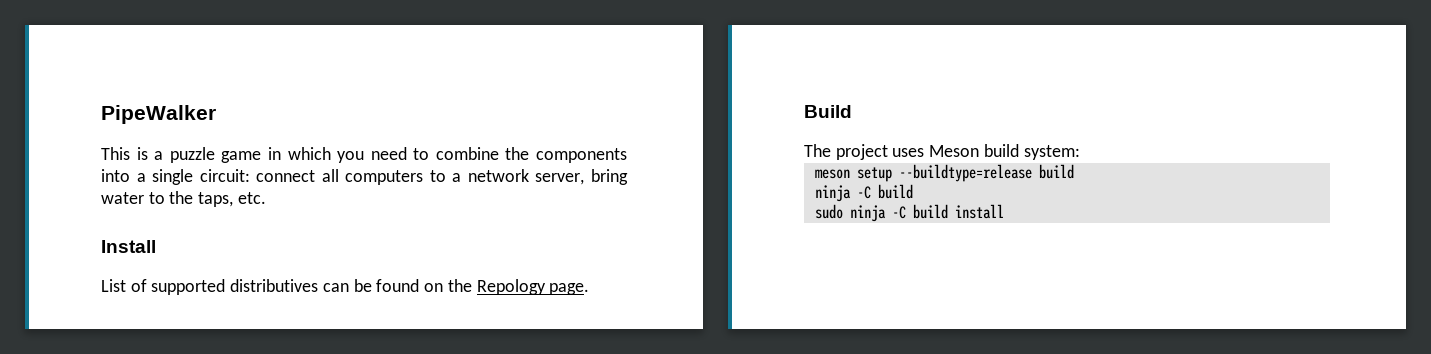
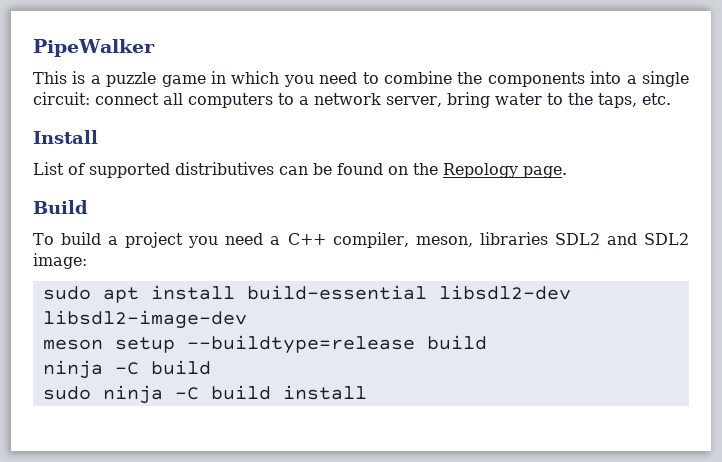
- The project uses Meson build system:
+ To build a project you need a C++ compiler, meson, libraries SDL2 and SDL2 image:
+ sudo apt install build-essential libsdl2-dev libsdl2-image-dev

